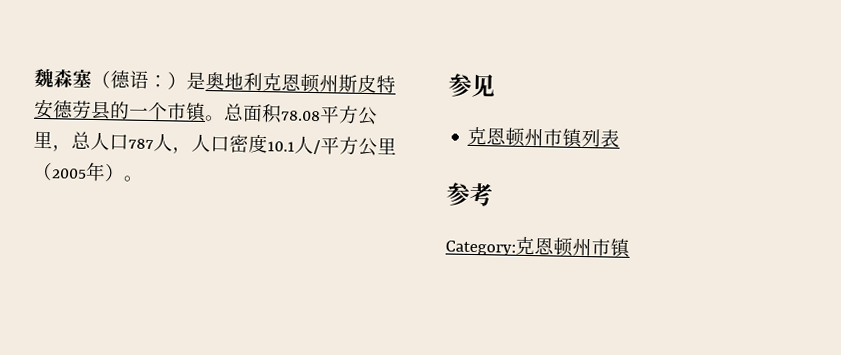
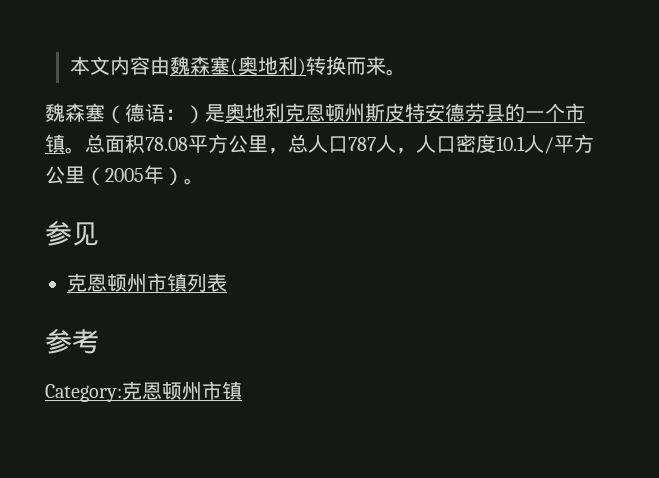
+ 本文内容由魏森塞(奥地利)转换而来。

